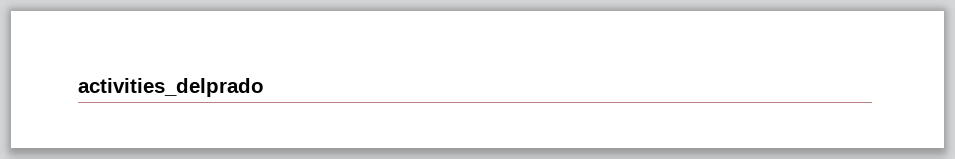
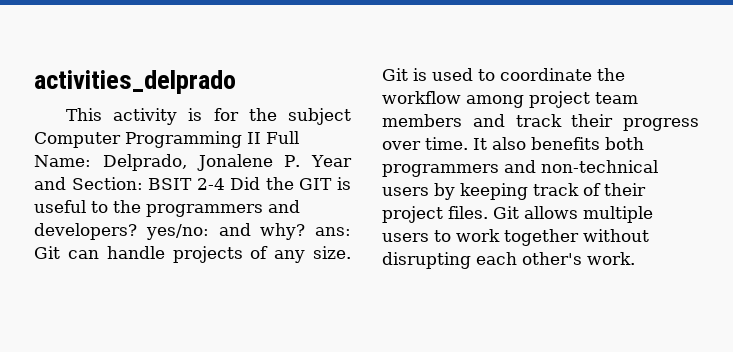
+ This activity is for the subject Computer Programming II Full Name: Delprado, Jonalene P. Year and Section: BSIT 2-4 Did the GIT is useful to the programmers and developers? yes/no: and why? ans: Git can handle projects of any size. Git is used to coordinate the workflow among project team members and track their progress over time. It also benefits both programmers and non-technical users by keeping track of their project files. Git allows multiple users to work together without disrupting each other's work.

